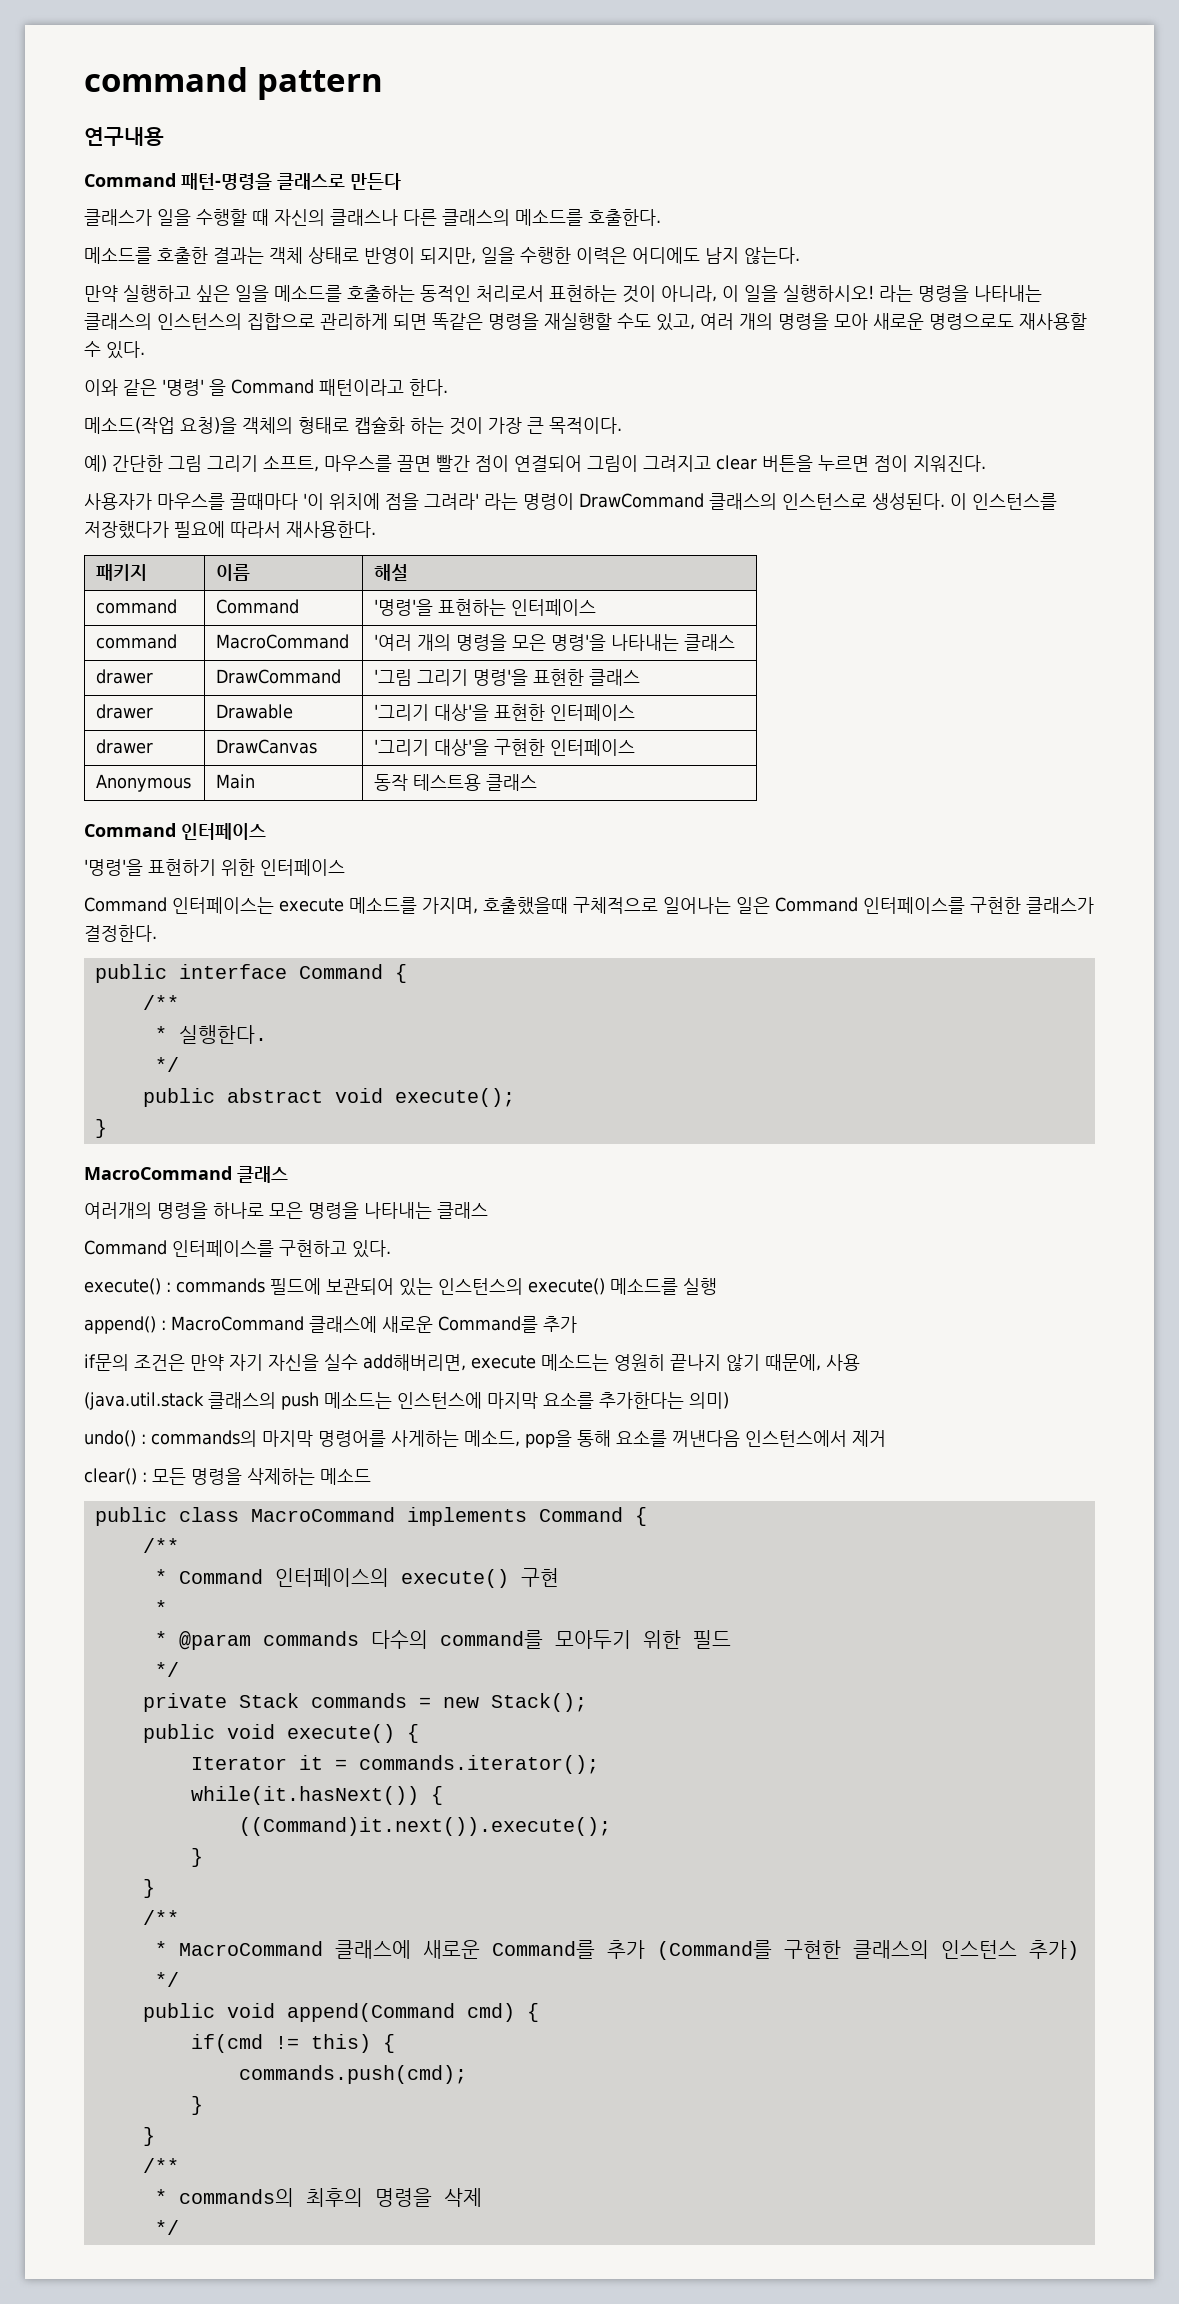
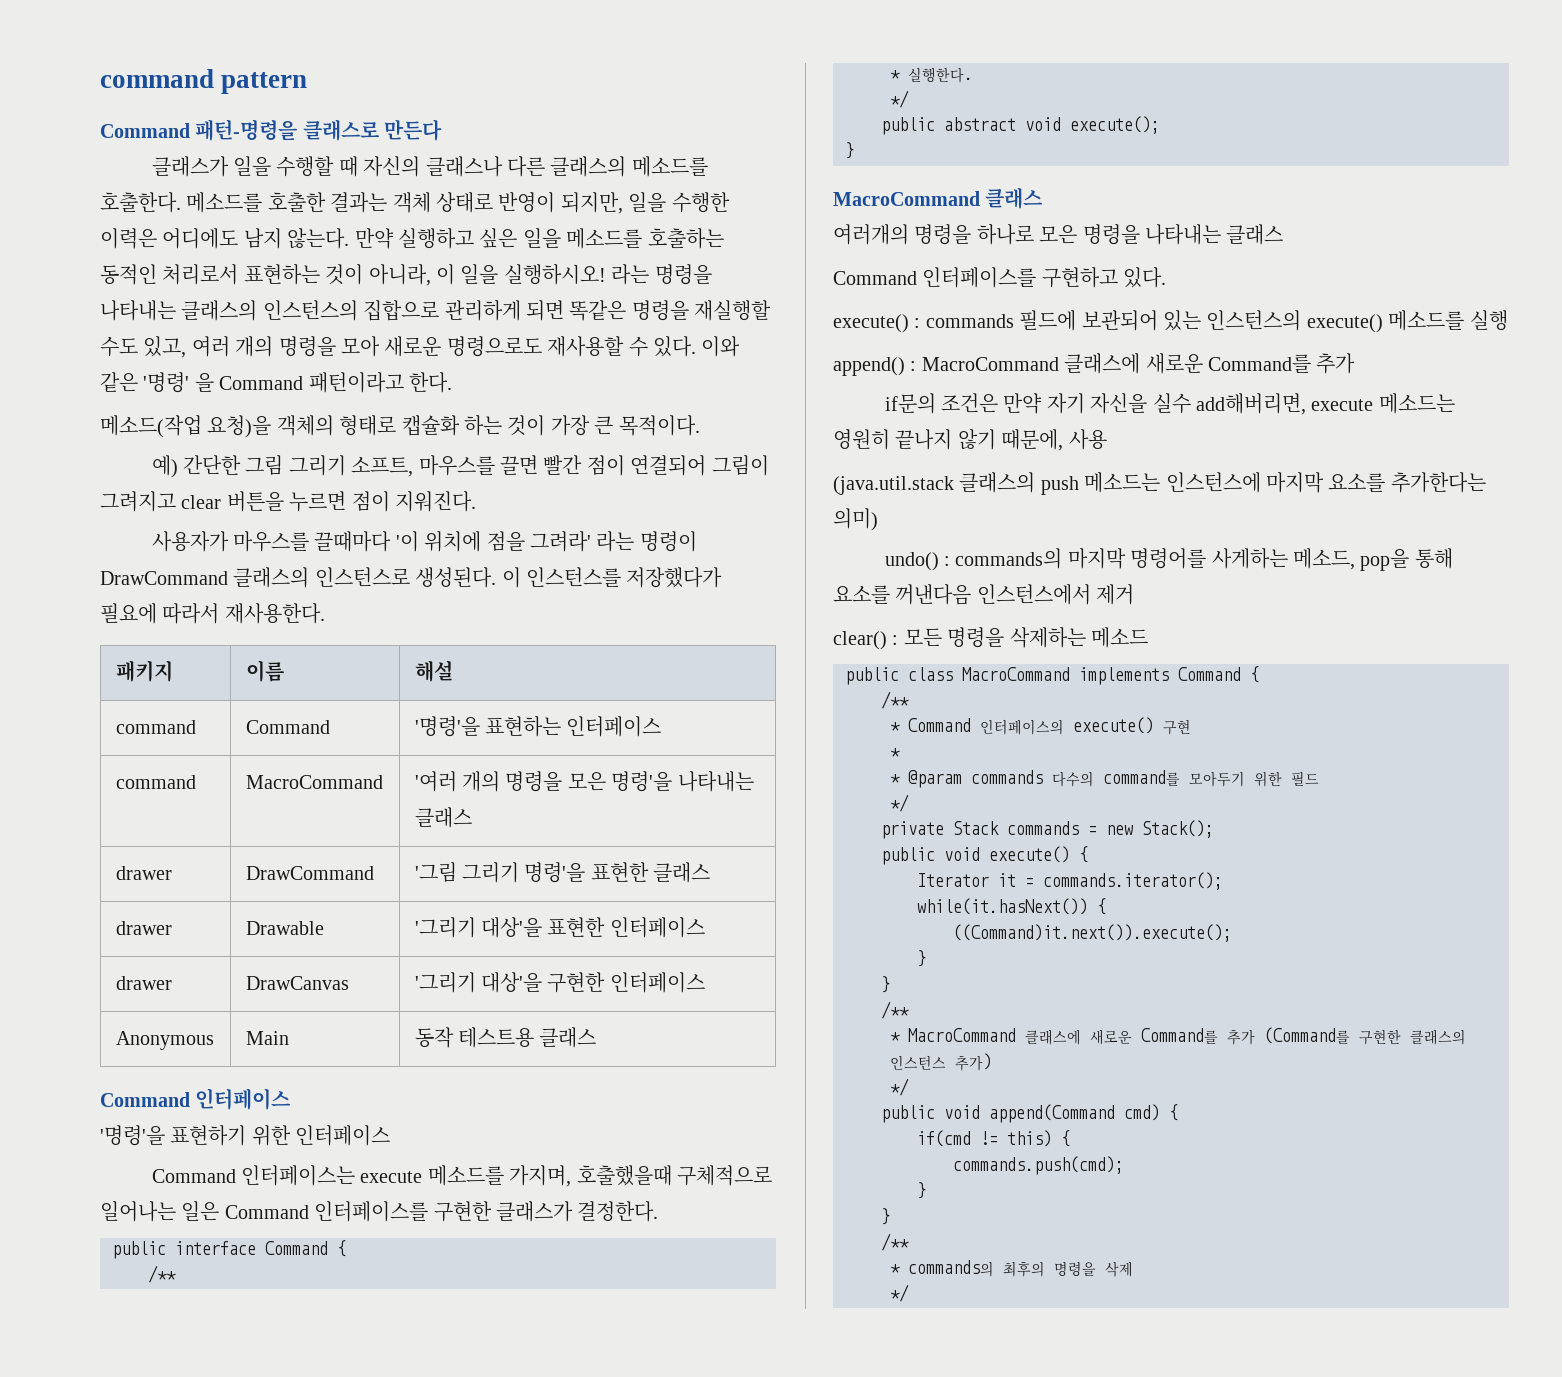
- 연구내용
- 클래스가 일을 수행할 때 자신의 클래스나 다른 클래스의 메소드를 호출한다.
- 메소드를 호출한 결과는 객체 상태로 반영이 되지만, 일을 수행한 이력은 어디에도 남지 않는다.
- 만약 실행하고 싶은 일을 메소드를 호출하는 동적인 처리로서 표현하는 것이 아니라, 이 일을 실행하시오!
+ 클래스가 일을 수행할 때 자신의 클래스나 다른 클래스의 메소드를 호출한다. 메소드를 호출한 결과는 객체 상태로 반영이 되지만, 일을 수행한 이력은 어디에도 남지 않는다. 만약 실행하고 싶은 일을 메소드를 호출하는 동적인 처리로서 표현하는 것이 아니라, 이 일을 실행하시오!
- 라는 명령을 나타내는 클래스의 인스턴스의 집합으로 관리하게 되면 똑같은 명령을 재실행할 수도 있고, 여러 개의 명령을 모아 새로운 명령으로도 재사용할 수 있다.
- 이와 같은 '명령' 을 Command 패턴이라고 한다.
+ 라는 명령을 나타내는 클래스의 인스턴스의 집합으로 관리하게 되면 똑같은 명령을 재실행할 수도 있고, 여러 개의 명령을 모아 새로운 명령으로도 재사용할 수 있다. 이와 같은 '명령' 을 Command 패턴이라고 한다.

